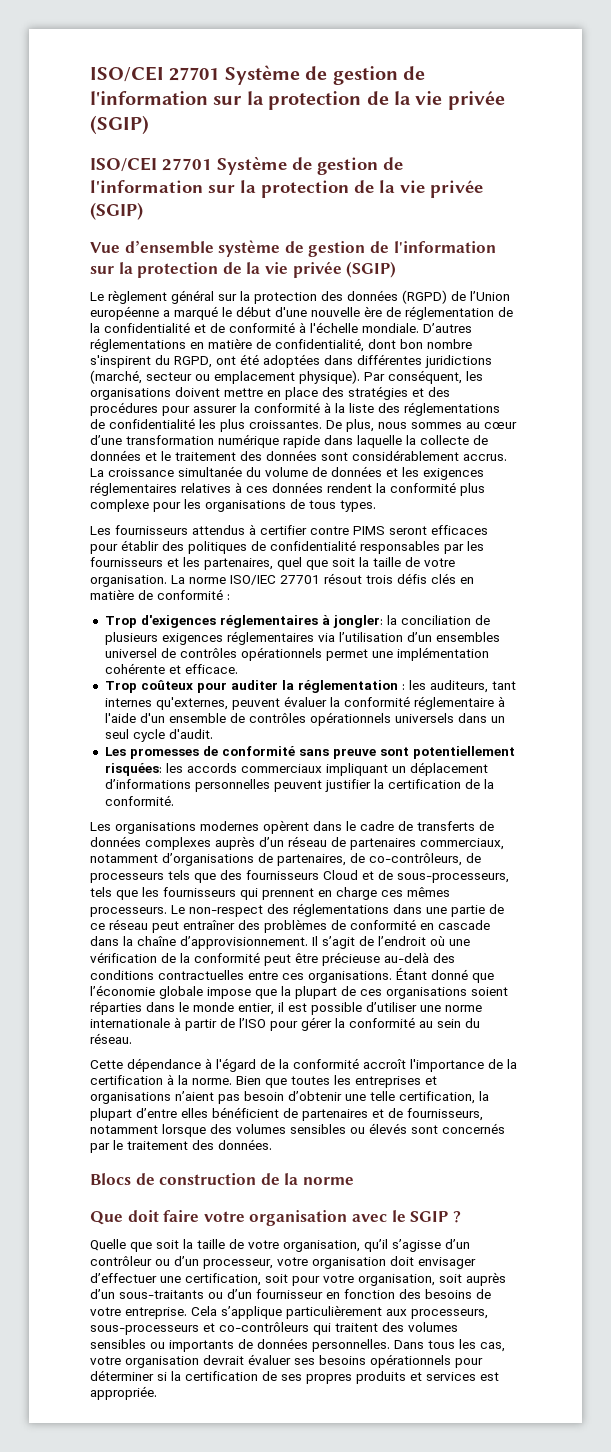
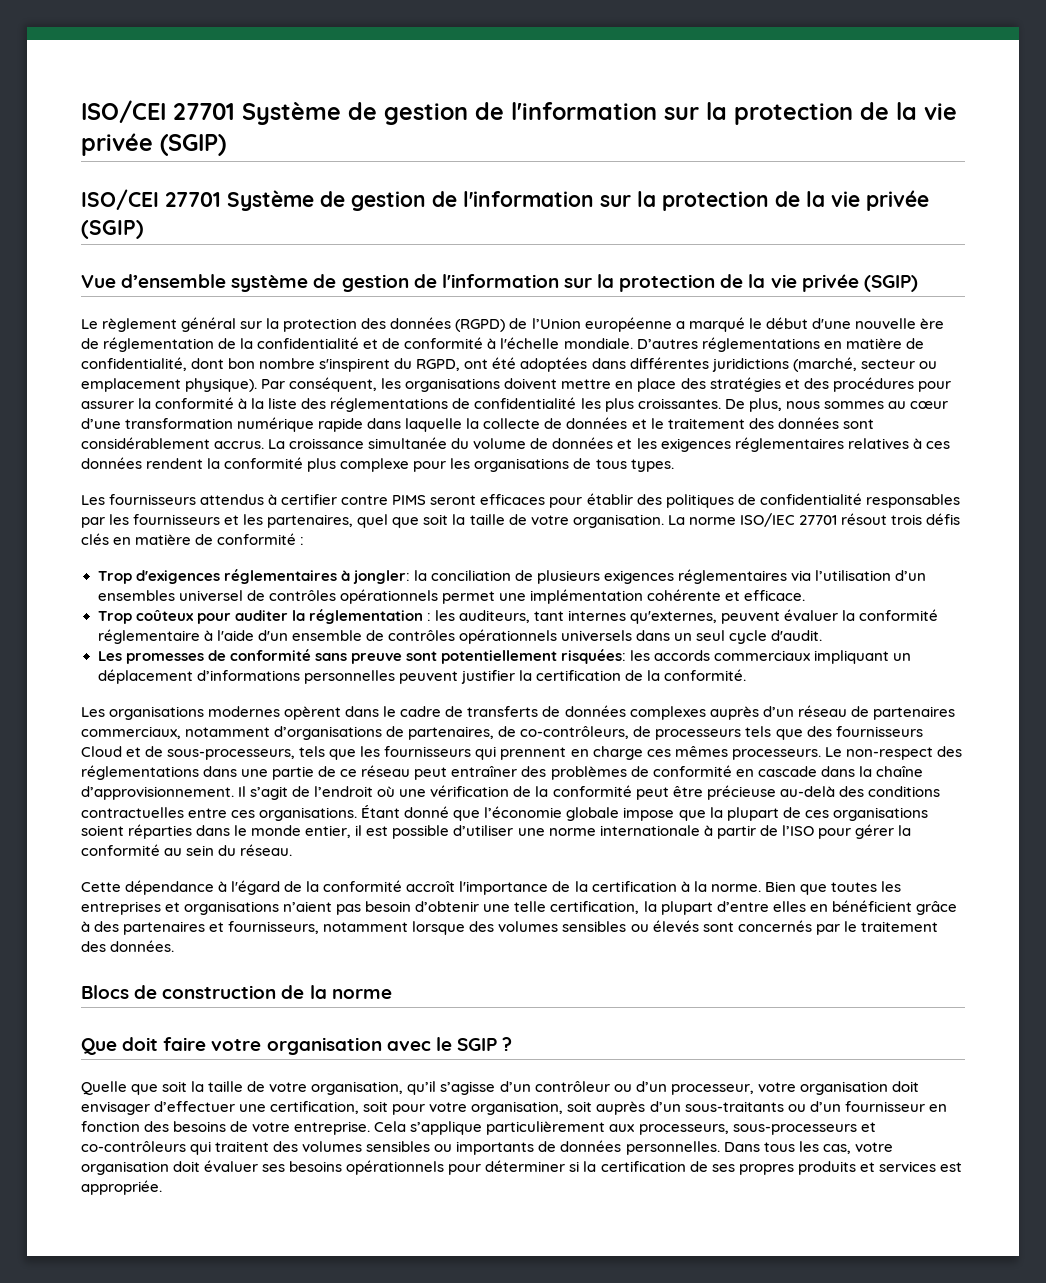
- Bien que toutes les entreprises et organisations n’aient pas besoin d’obtenir une telle certification, la plupart d’entre elles bénéficient de partenaires et de fournisseurs, notamment lorsque des volumes sensibles ou élevés sont concernés par le traitement des données.
+ Bien que toutes les entreprises et organisations n’aient pas besoin d’obtenir une telle certification, la plupart d’entre elles en bénéficient grâce à des partenaires et fournisseurs, notamment lorsque des volumes sensibles ou élevés sont concernés par le traitement des données.
- Dans tous les cas, votre organisation devrait évaluer ses besoins opérationnels pour déterminer si la certification de ses propres produits et services est appropriée.
+ Dans tous les cas, votre organisation doit évaluer ses besoins opérationnels pour déterminer si la certification de ses propres produits et services est appropriée.

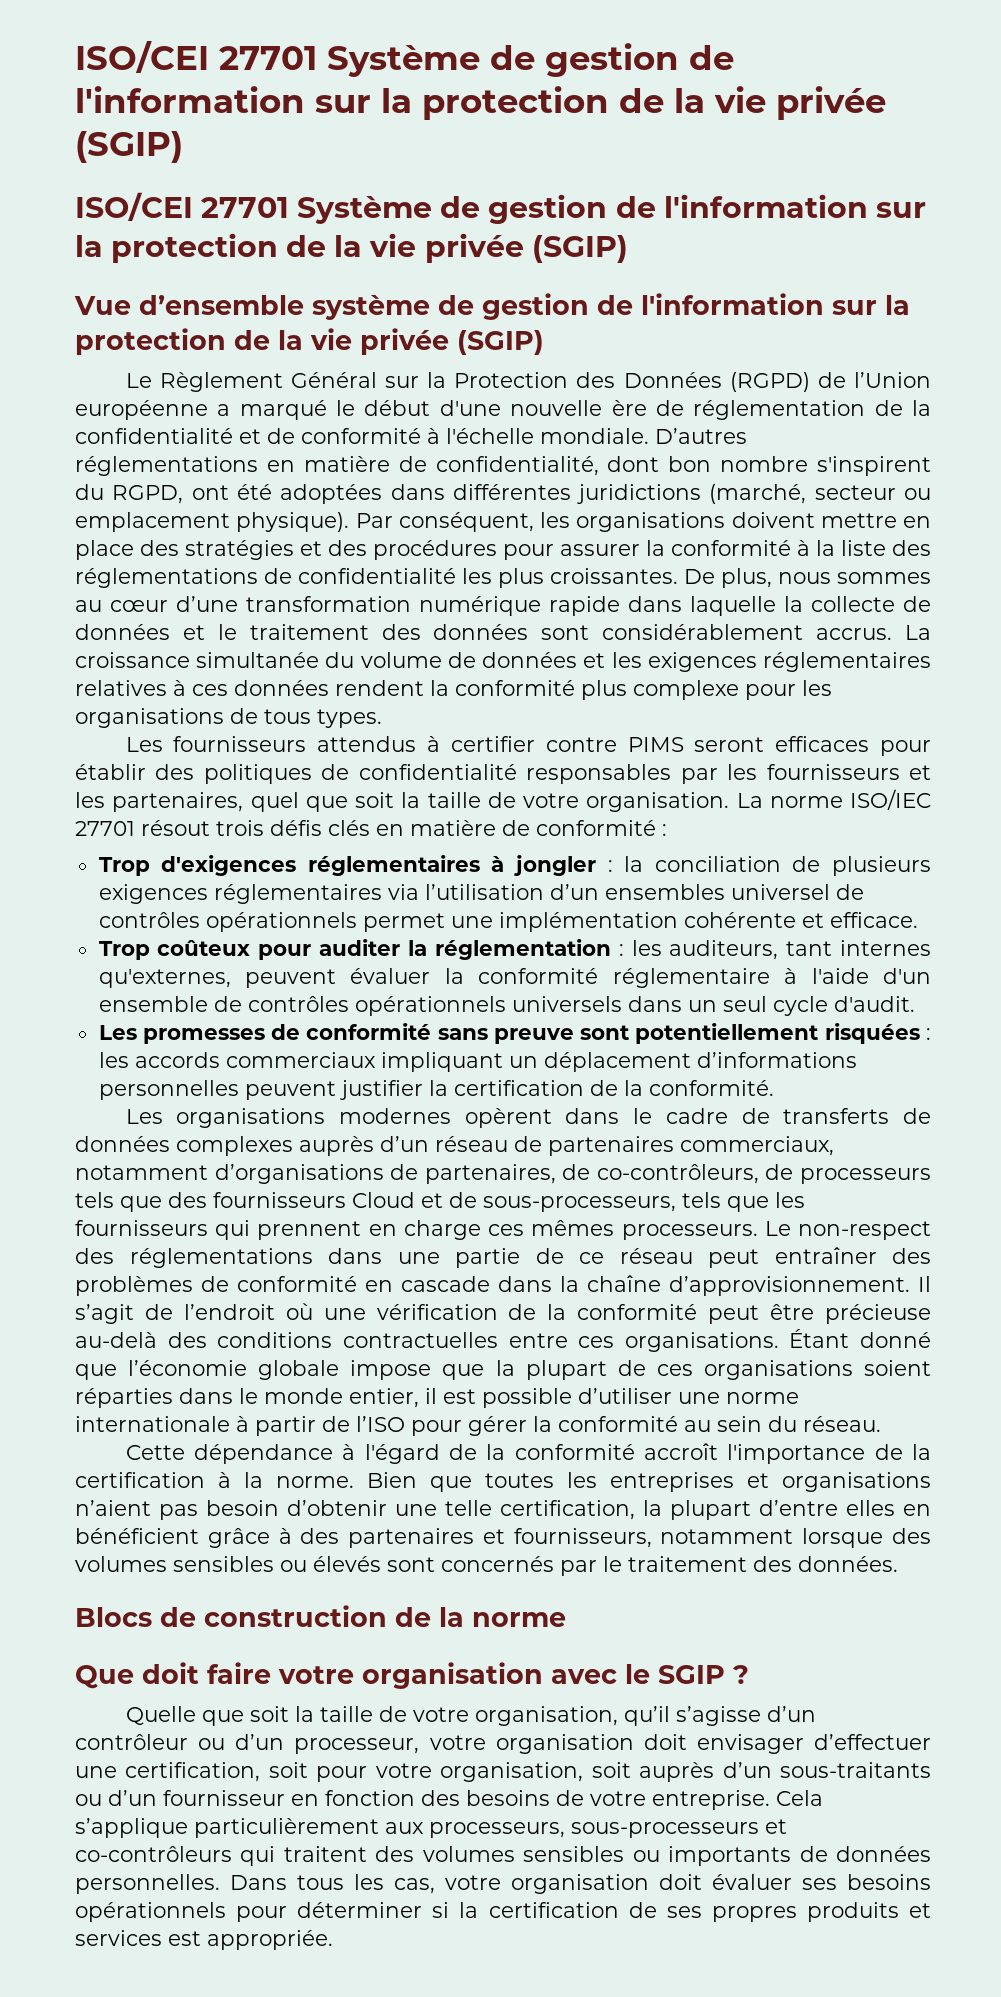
- Le règlement général sur la protection des données (RGPD) de l’Union européenne a marqué le début d'une nouvelle ère de réglementation de la confidentialité et de conformité à l'échelle mondiale.
+ Le Règlement Général sur la Protection des Données (RGPD) de l’Union européenne a marqué le début d'une nouvelle ère de réglementation de la confidentialité et de conformité à l'échelle mondiale.
- Trop d'exigences réglementaires à jongler: la conciliation de plusieurs exigences réglementaires via l’utilisation d’un ensembles universel de contrôles opérationnels permet une implémentation cohérente et efficace.
+ Trop d'exigences réglementaires à jongler : la conciliation de plusieurs exigences réglementaires via l’utilisation d’un ensembles universel de contrôles opérationnels permet une implémentation cohérente et efficace.
- Les promesses de conformité sans preuve sont potentiellement risquées: les accords commerciaux impliquant un déplacement d’informations personnelles peuvent justifier la certification de la conformité.
+ Les promesses de conformité sans preuve sont potentiellement risquées : les accords commerciaux impliquant un déplacement d’informations personnelles peuvent justifier la certification de la conformité.

